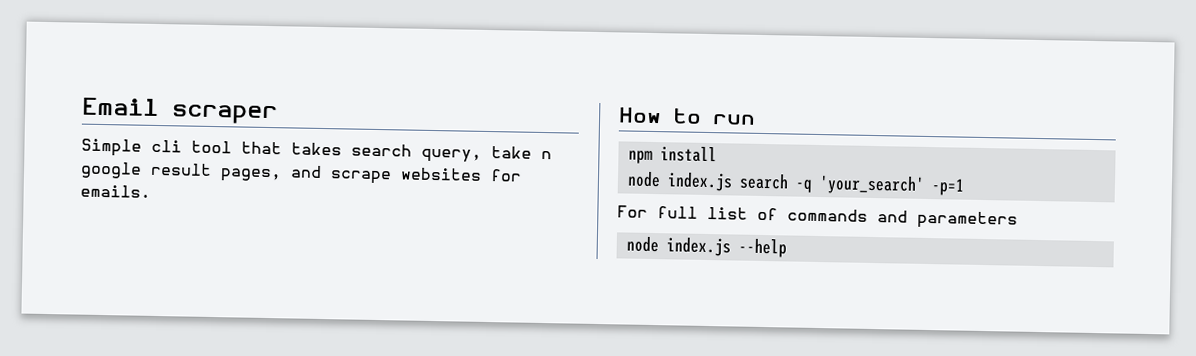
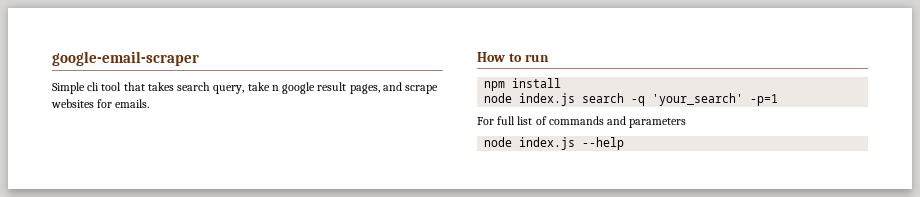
- Email scraper
+ google-email-scraper

